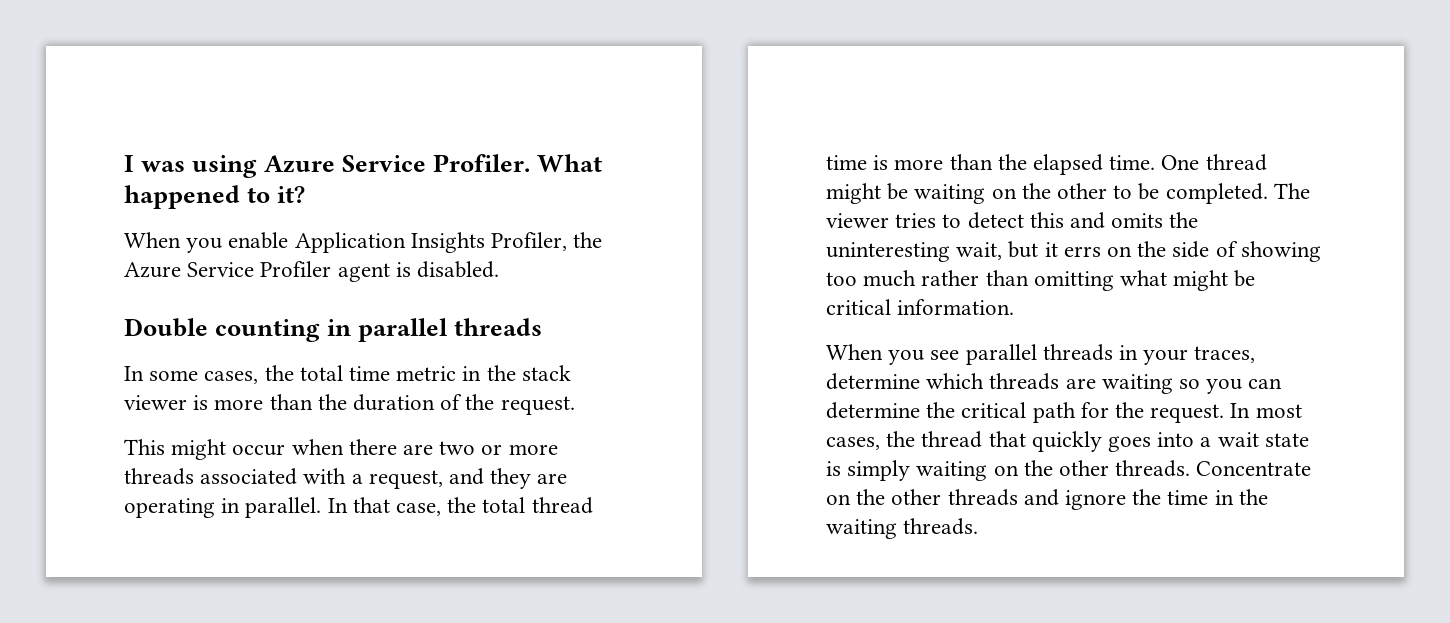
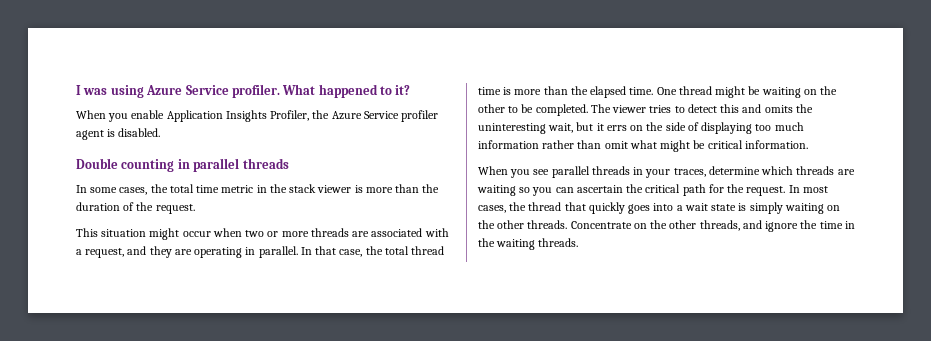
- I was using Azure Service Profiler.
+ I was using Azure Service profiler.
- When you enable Application Insights Profiler, the Azure Service Profiler agent is disabled.
+ When you enable Application Insights Profiler, the Azure Service profiler agent is disabled.
- This might occur when there are two or more threads associated with a request, and they are operating in parallel.
+ This situation might occur when two or more threads are associated with a request, and they are operating in parallel.
- The viewer tries to detect this and omits the uninteresting wait, but it errs on the side of showing too much rather than omitting what might be critical information.
+ The viewer tries to detect this and omits the uninteresting wait, but it errs on the side of displaying too much information rather than omit what might be critical information.
- When you see parallel threads in your traces, determine which threads are waiting so you can determine the critical path for the request.
+ When you see parallel threads in your traces, determine which threads are waiting so you can ascertain the critical path for the request.
- Concentrate on the other threads and ignore the time in the waiting threads.
+ Concentrate on the other threads, and ignore the time in the waiting threads.

